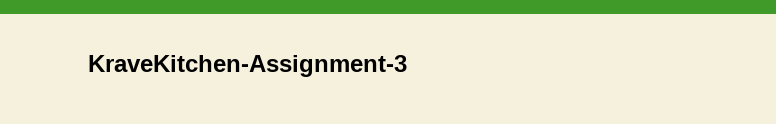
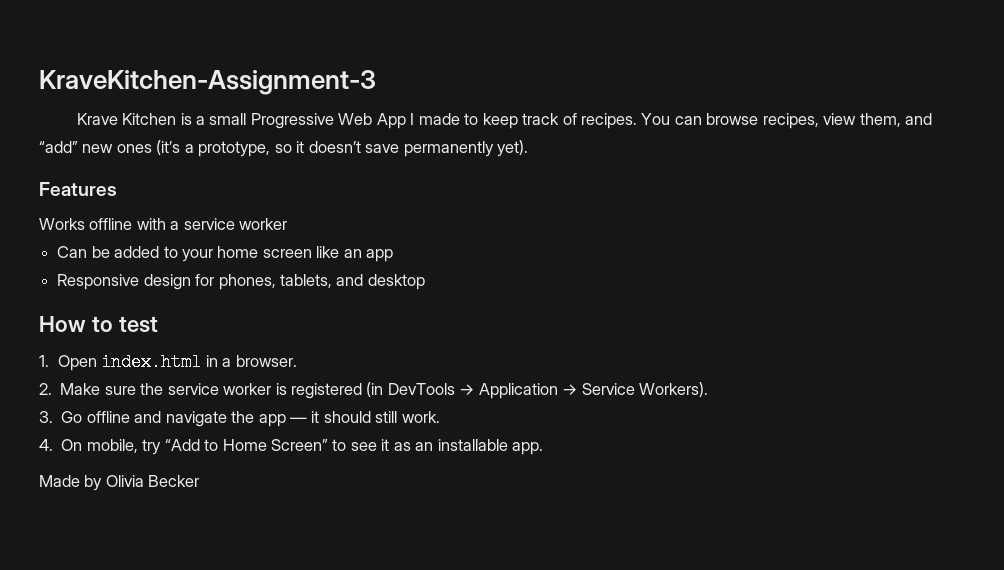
+ Krave Kitchen is a small Progressive Web App I made to keep track of recipes. You can browse recipes, view them, and “add” new ones (it’s a prototype, so it doesn’t save permanently yet).
+ Features
+ Works offline with a service worker
+ Can be added to your home screen like an app
+ Responsive design for phones, tablets, and desktop
+ How to test
+ 1. Open index.html in a browser.
+ 2. Make sure the service worker is registered (in DevTools → Application → Service Workers).
+ 3. Go offline and navigate the app — it should still work.
+ 4. On mobile, try “Add to Home Screen” to see it as an installable app.
+ Made by Olivia Becker

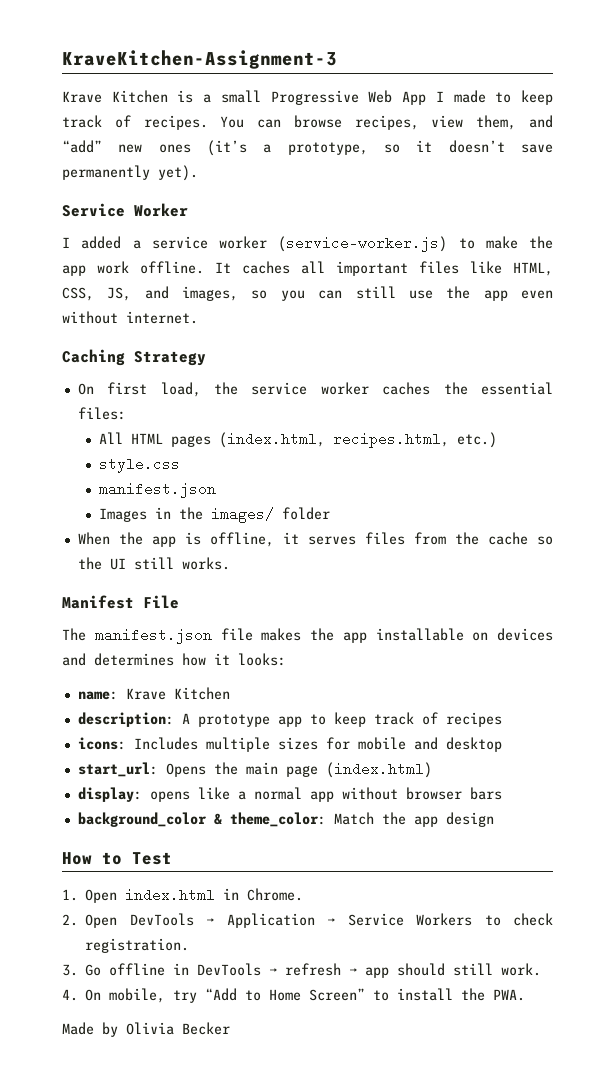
- Features
- Works offline with a service worker
- Can be added to your home screen like an app
- Responsive design for phones, tablets, and desktop
+ Service Worker
+ I added a service worker (service-worker.js) to make the app work offline. It caches all important files like HTML, CSS, JS, and images, so you can still use the app even without internet.
+ Caching Strategy
+ On first load, the service worker caches the essential files:
+ All HTML pages (index.html, recipes.html, etc.)
+ style.css
+ manifest.json
+ Images in the images/ folder
+ When the app is offline, it serves files from the cache so the UI still works.
+ Manifest File
+ The manifest.json file makes the app installable on devices and determines how it looks:
+ name: Krave Kitchen
+ description: A prototype app to keep track of recipes
+ icons: Includes multiple sizes for mobile and desktop
+ start_url: Opens the main page (index.html)
+ display: opens like a normal app without browser bars
+ background_color & theme_color: Match the app design
- How to test
+ How to Test
- 1. Open index.html in a browser.
+ 1. Open index.html in Chrome.
- 2. Make sure the service worker is registered (in DevTools → Application → Service Workers).
+ 2. Open DevTools → Application → Service Workers to check registration.
- 3. Go offline and navigate the app — it should still work.
+ 3. Go offline in DevTools → refresh → app should still work.
- 4. On mobile, try “Add to Home Screen” to see it as an installable app.
+ 4. On mobile, try “Add to Home Screen” to install the PWA.

